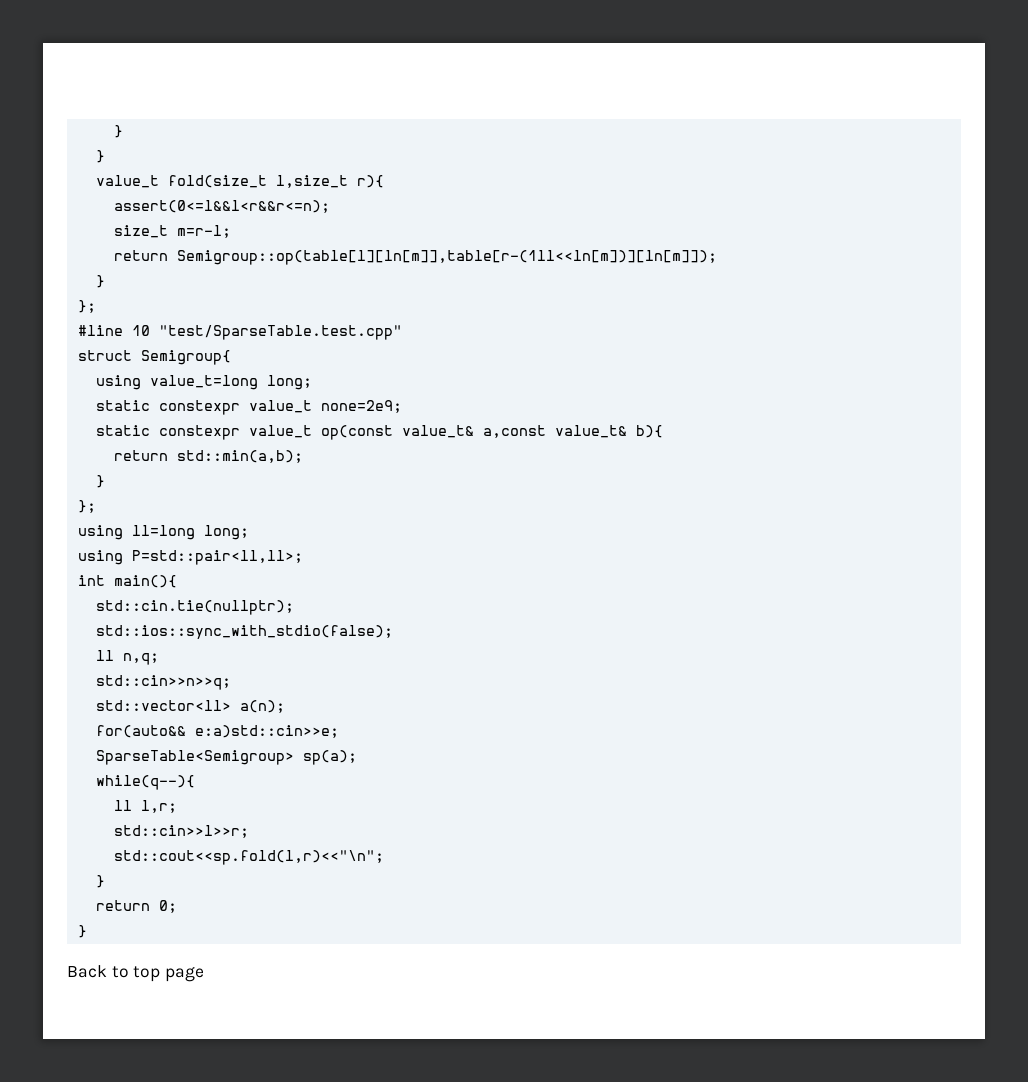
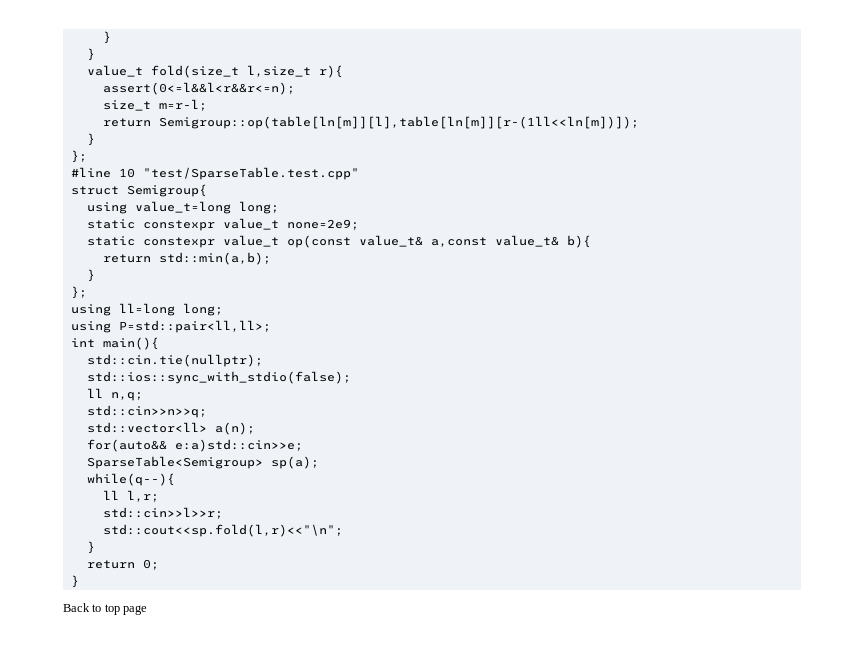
- return Semigroup::op(table[l][ln[m]],table[r-(1ll<<ln[m])][ln[m]]);
+ return Semigroup::op(table[ln[m]][l],table[ln[m]][r-(1ll<<ln[m])]);

